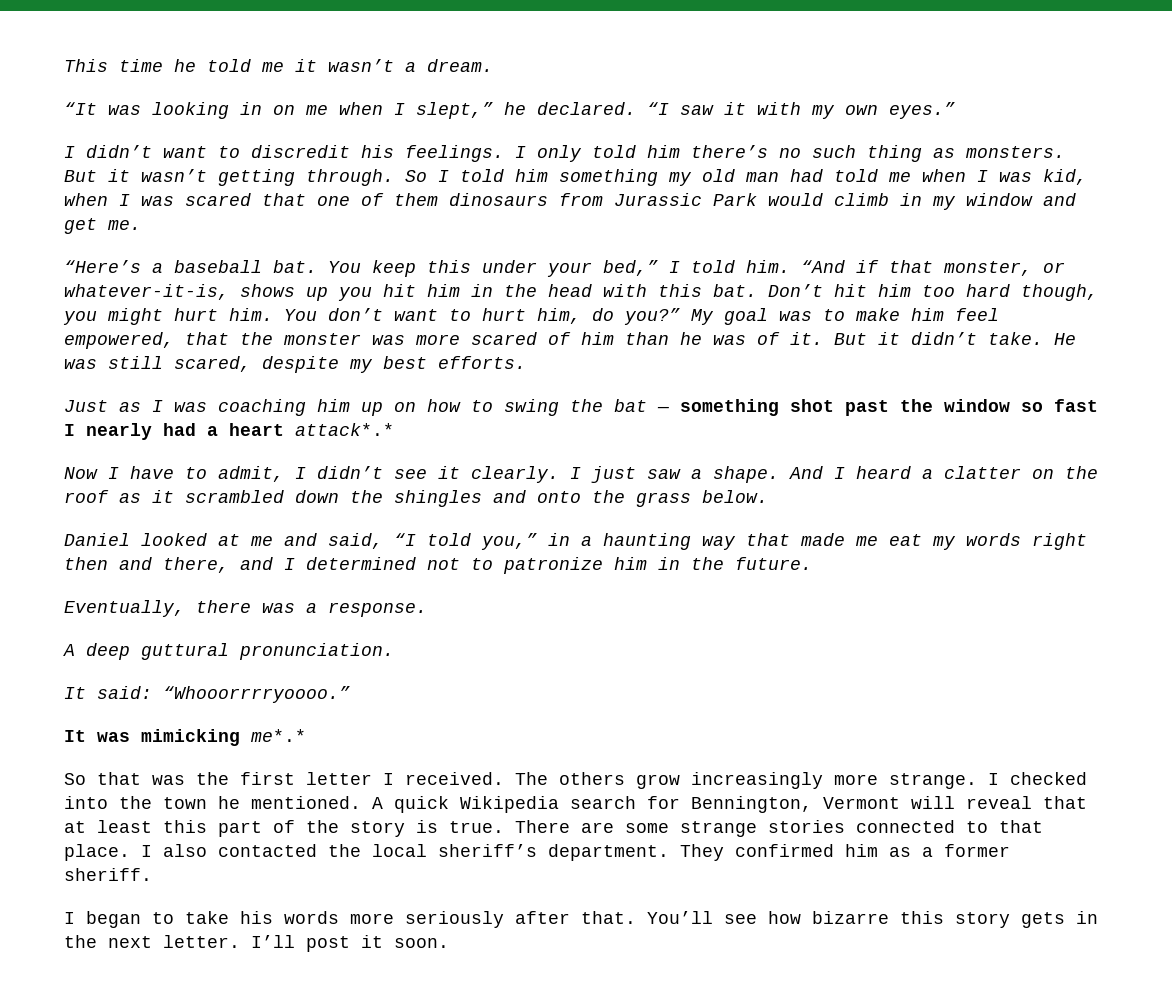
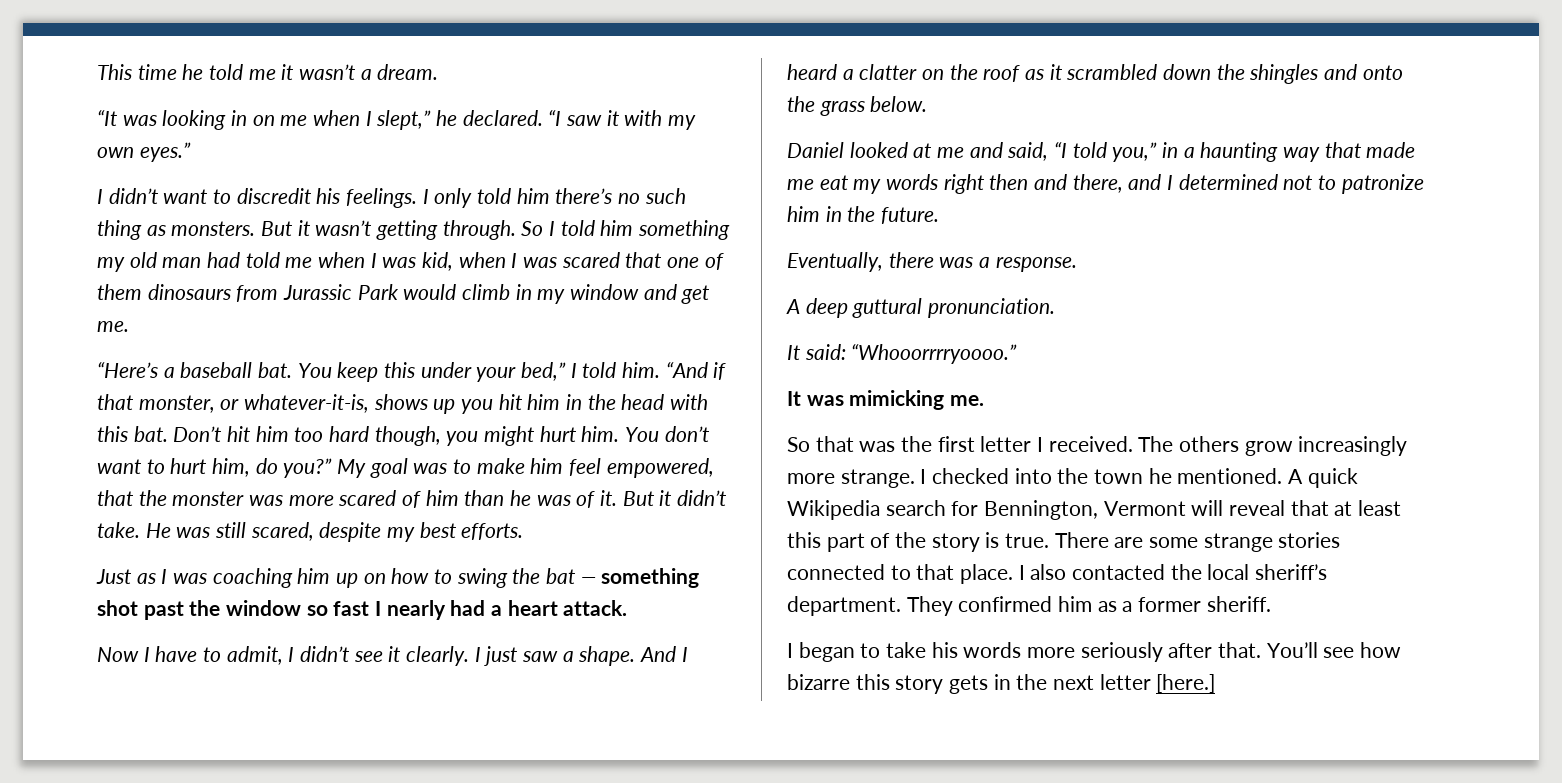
- Just as I was coaching him up on how to swing the bat — something shot past the window so fast I nearly had a heart attack*.*
+ Just as I was coaching him up on how to swing the bat — something shot past the window so fast I nearly had a heart attack.
- It was mimicking me*.*
+ It was mimicking me.
- You’ll see how bizarre this story gets in the next letter. I’ll post it soon.
+ You’ll see how bizarre this story gets in the next letter [here.]

